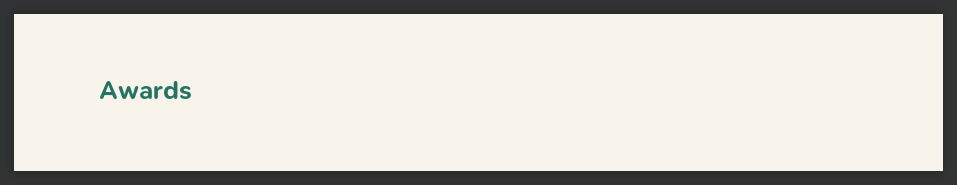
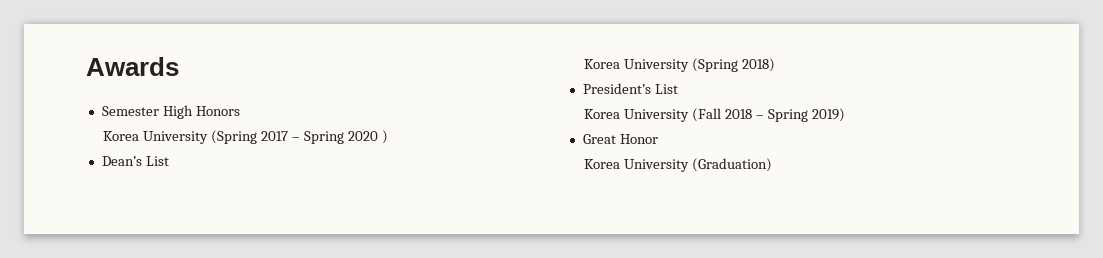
+ Semester High Honors
+ Korea University (Spring 2017 – Spring 2020 )
+ Dean’s List
+ Korea University (Spring 2018)
+ President’s List
+ Korea University (Fall 2018 – Spring 2019)
+ Great Honor
+ Korea University (Graduation)

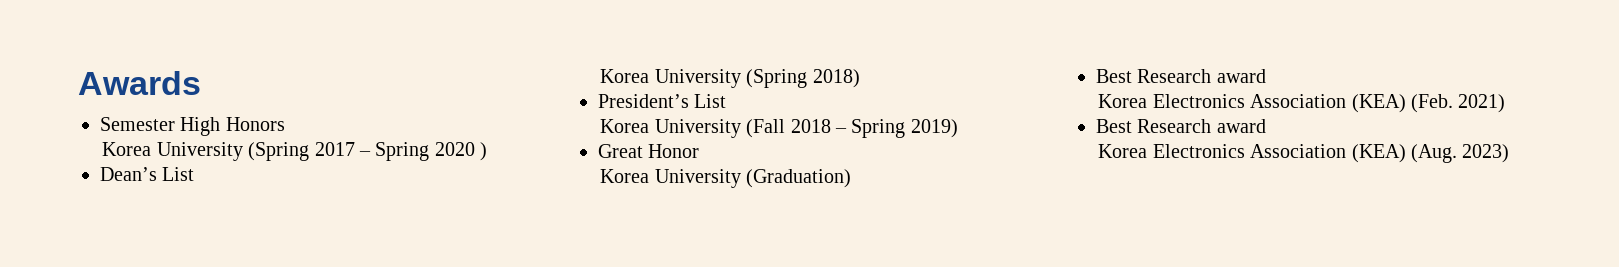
  Korea University (Graduation)
+ Best Research award
+ Korea Electronics Association (KEA) (Feb. 2021)
+ Best Research award
+ Korea Electronics Association (KEA) (Aug. 2023)

